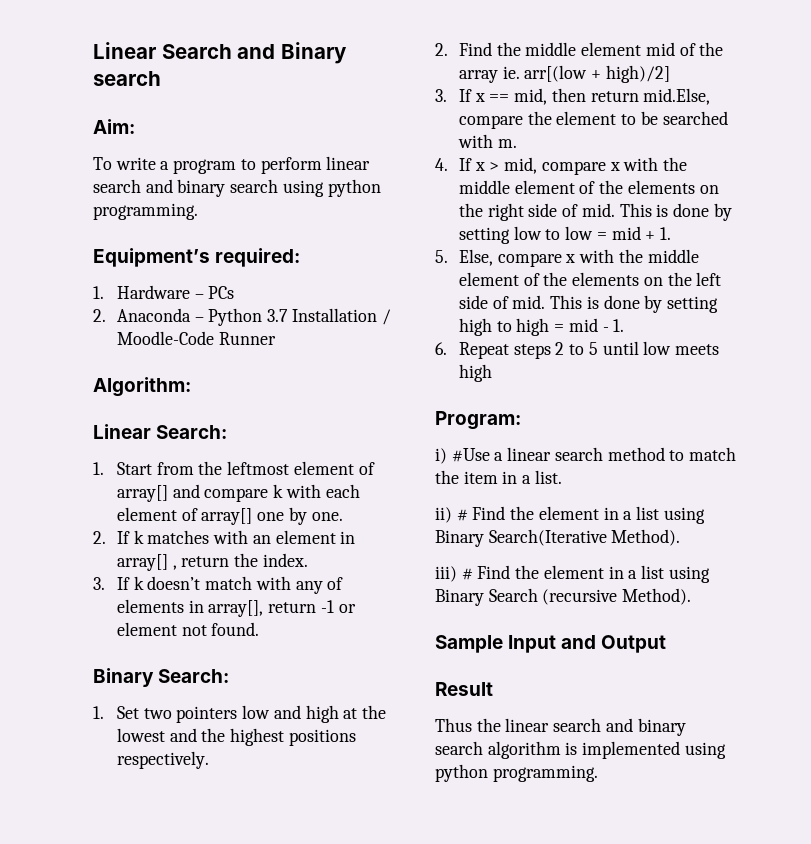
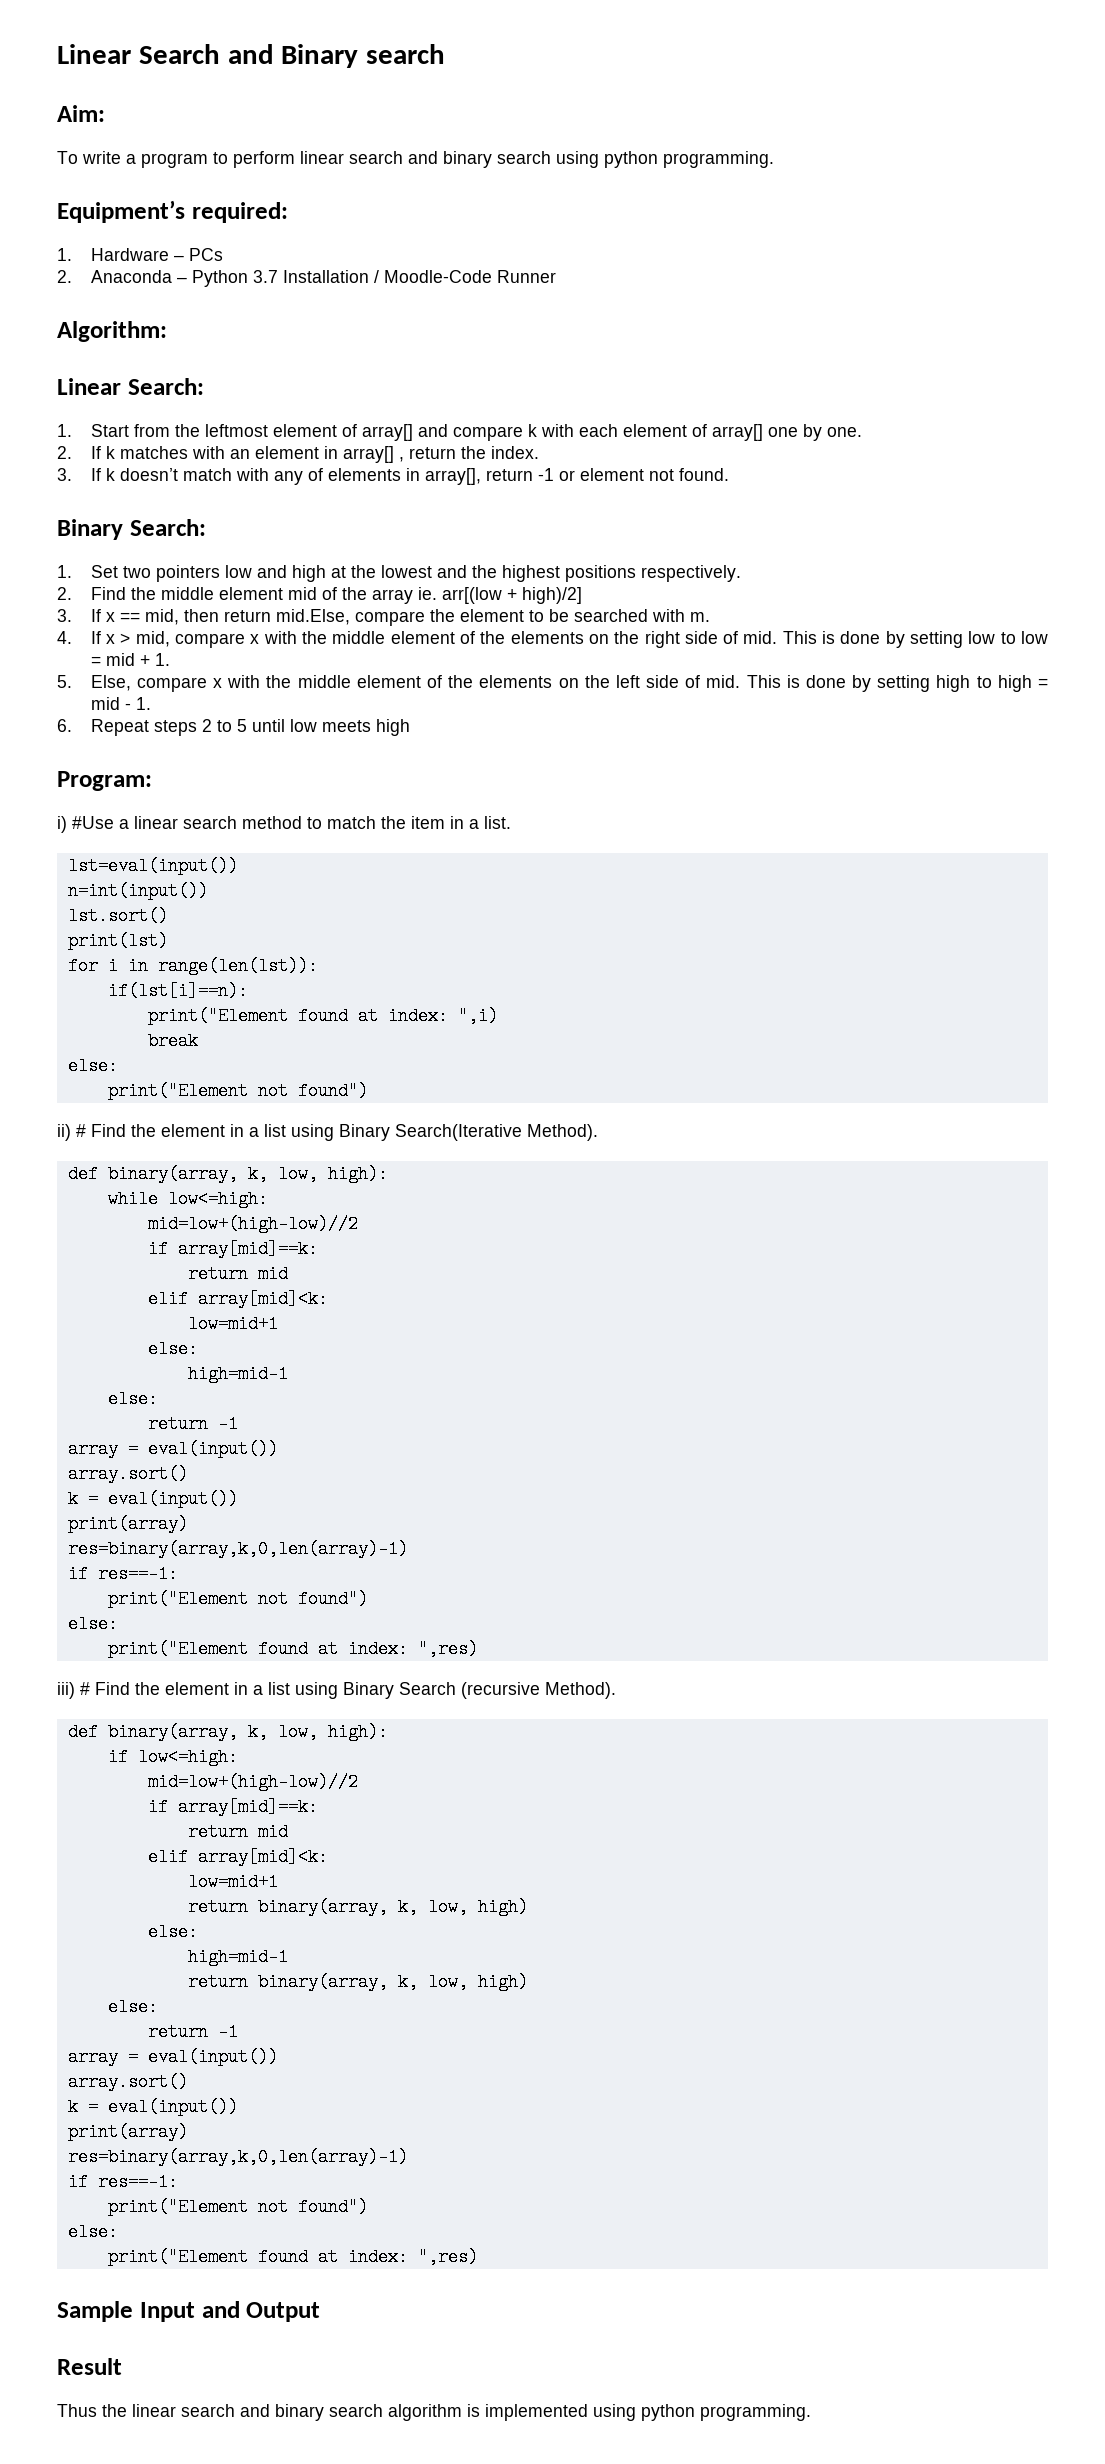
+ lst=eval(input())
+ n=int(input())
+ lst.sort()
+ print(lst)
+ for i in range(len(lst)):
+ if(lst[i]==n):
+ print("Element found at index: ",i)
+ break
+ else:
+ print("Element not found")
  ii) # Find the element in a list using Binary Search(Iterative Method).
+ def binary(array, k, low, high):
+ while low<=high:
+ mid=low+(high-low)//2
+ if array[mid]==k:
+ return mid
+ elif array[mid]<k:
+ low=mid+1
+ else:
+ high=mid-1
+ else:
+ return -1
+ array = eval(input())
+ array.sort()
+ k = eval(input())
+ print(array)
+ res=binary(array,k,0,len(array)-1)
+ if res==-1:
+ print("Element not found")
+ else:
+ print("Element found at index: ",res)
  iii) # Find the element in a list using Binary Search (recursive Method).
+ def binary(array, k, low, high):
+ if low<=high:
+ mid=low+(high-low)//2
+ if array[mid]==k:
+ return mid
+ elif array[mid]<k:
+ low=mid+1
+ return binary(array, k, low, high)
+ else:
+ high=mid-1
+ return binary(array, k, low, high)
+ else:
+ return -1
+ array = eval(input())
+ array.sort()
+ k = eval(input())
+ print(array)
+ res=binary(array,k,0,len(array)-1)
+ if res==-1:
+ print("Element not found")
+ else:
+ print("Element found at index: ",res)

